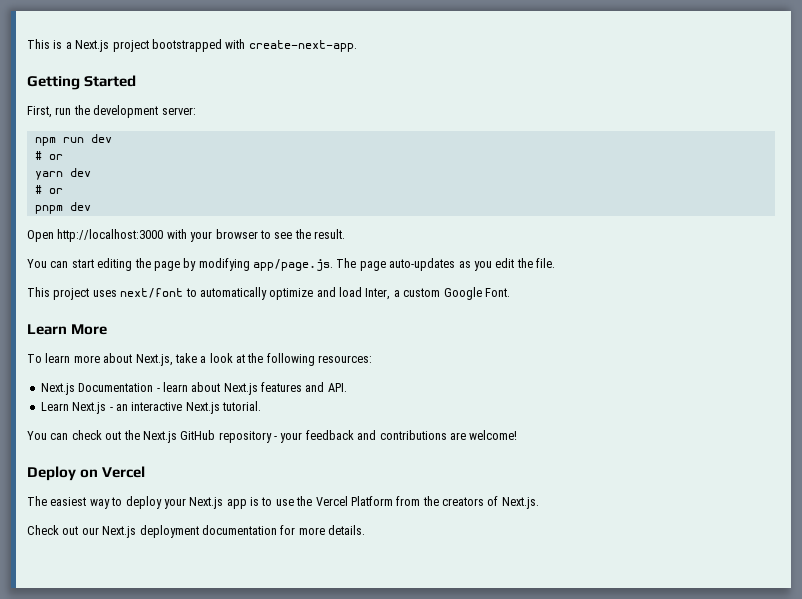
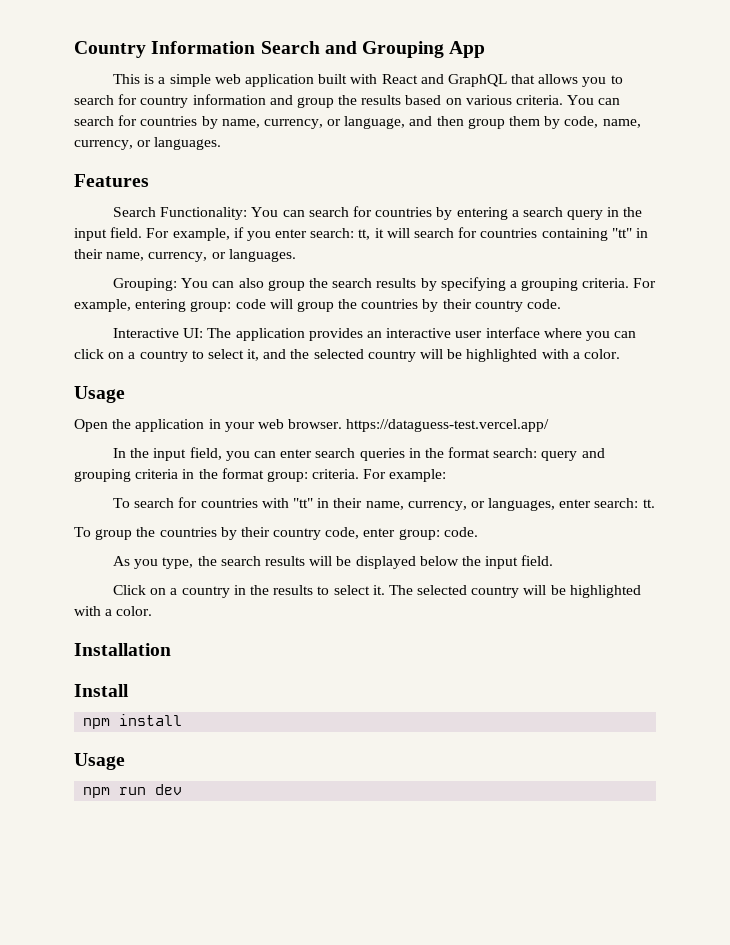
- This is a Next.js project bootstrapped with create-next-app.
- Getting Started
- First, run the development server:
+ Country Information Search and Grouping App
+ This is a simple web application built with React and GraphQL that allows you to search for country information and group the results based on various criteria. You can search for countries by name, currency, or language, and then group them by code, name, currency, or languages.
+ Features
+ Search Functionality: You can search for countries by entering a search query in the input field. For example, if you enter search: tt, it will search for countries containing "tt" in their name, currency, or languages.
+ Grouping: You can also group the search results by specifying a grouping criteria. For example, entering group: code will group the countries by their country code.
+ Interactive UI: The application provides an interactive user interface where you can click on a country to select it, and the selected country will be highlighted with a color.
+ Usage
+ Open the application in your web browser. https://dataguess-test.vercel.app/
+ In the input field, you can enter search queries in the format search: query and grouping criteria in the format group: criteria. For example:
+ To search for countries with "tt" in their name, currency, or languages, enter search: tt.
+ To group the countries by their country code, enter group: code.
+ As you type, the search results will be displayed below the input field.
+ Click on a country in the results to select it. The selected country will be highlighted with a color.
+ Installation
+ Install
+ npm install
+ Usage
  npm run dev
- # or
- yarn dev
- # or
- pnpm dev
- Open http://localhost:3000 with your browser to see the result.
- You can start editing the page by modifying app/page.js. The page auto-updates as you edit the file.
- This project uses next/font to automatically optimize and load Inter, a custom Google Font.
- Learn More
- To learn more about Next.js, take a look at the following resources:
- Next.js Documentation - learn about Next.js features and API.
- Learn Next.js - an interactive Next.js tutorial.
- You can check out the Next.js GitHub repository - your feedback and contributions are welcome!
- Deploy on Vercel
- The easiest way to deploy your Next.js app is to use the Vercel Platform from the creators of Next.js.
- Check out our Next.js deployment documentation for more details.

